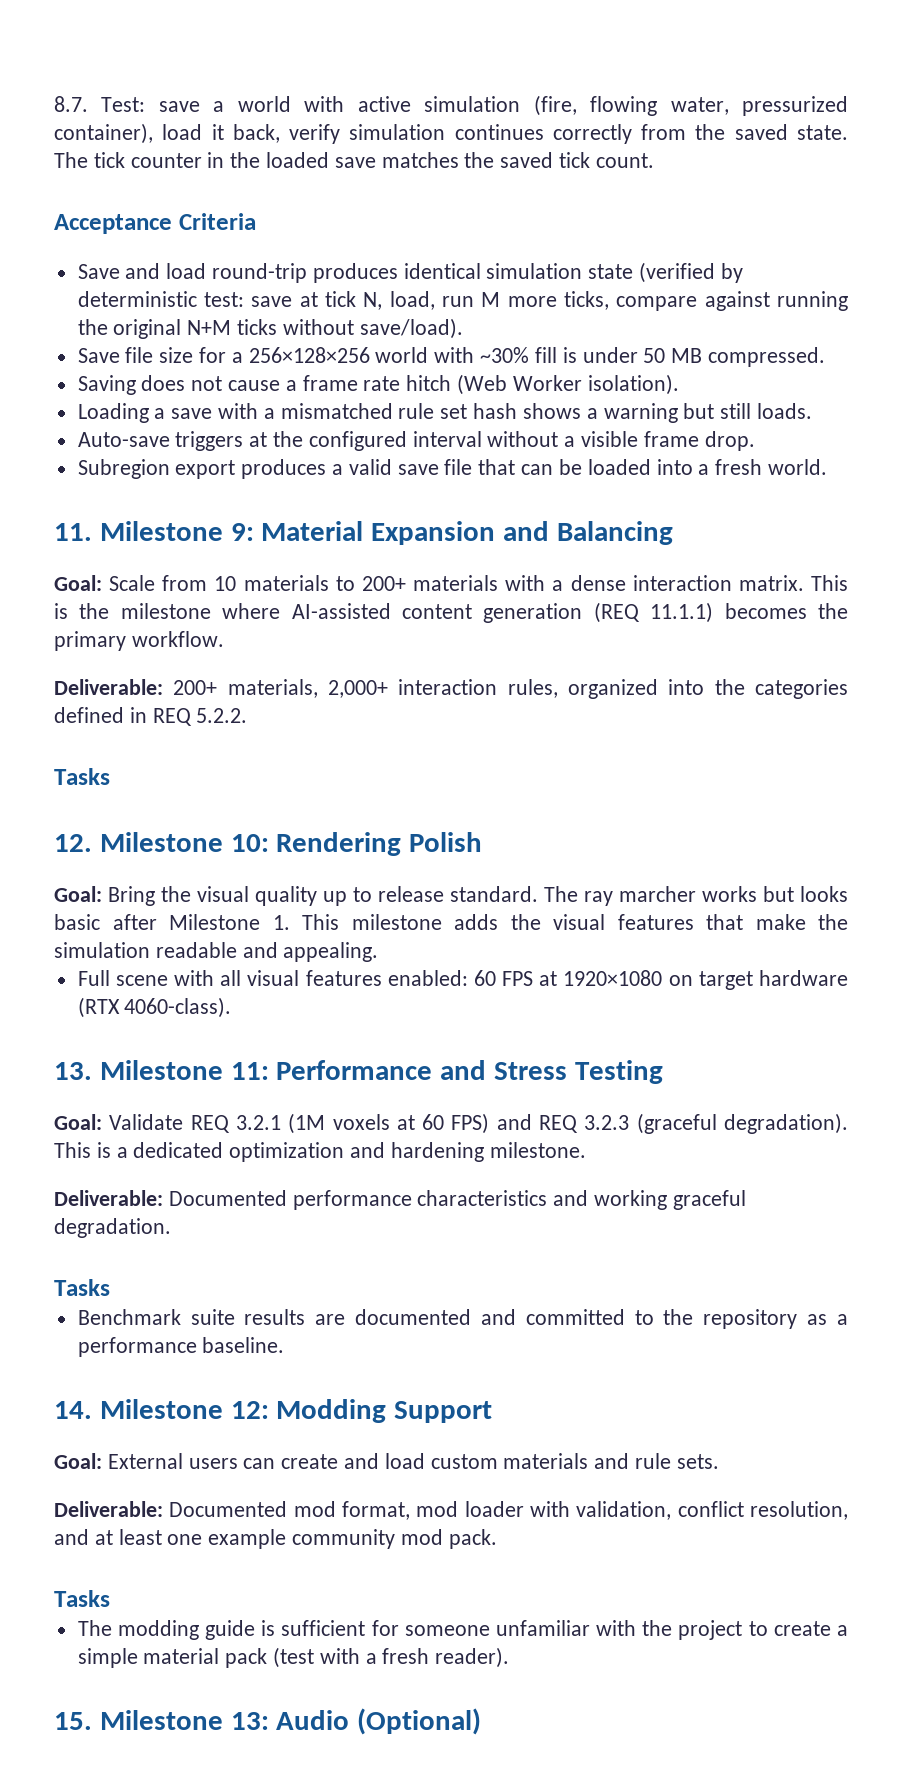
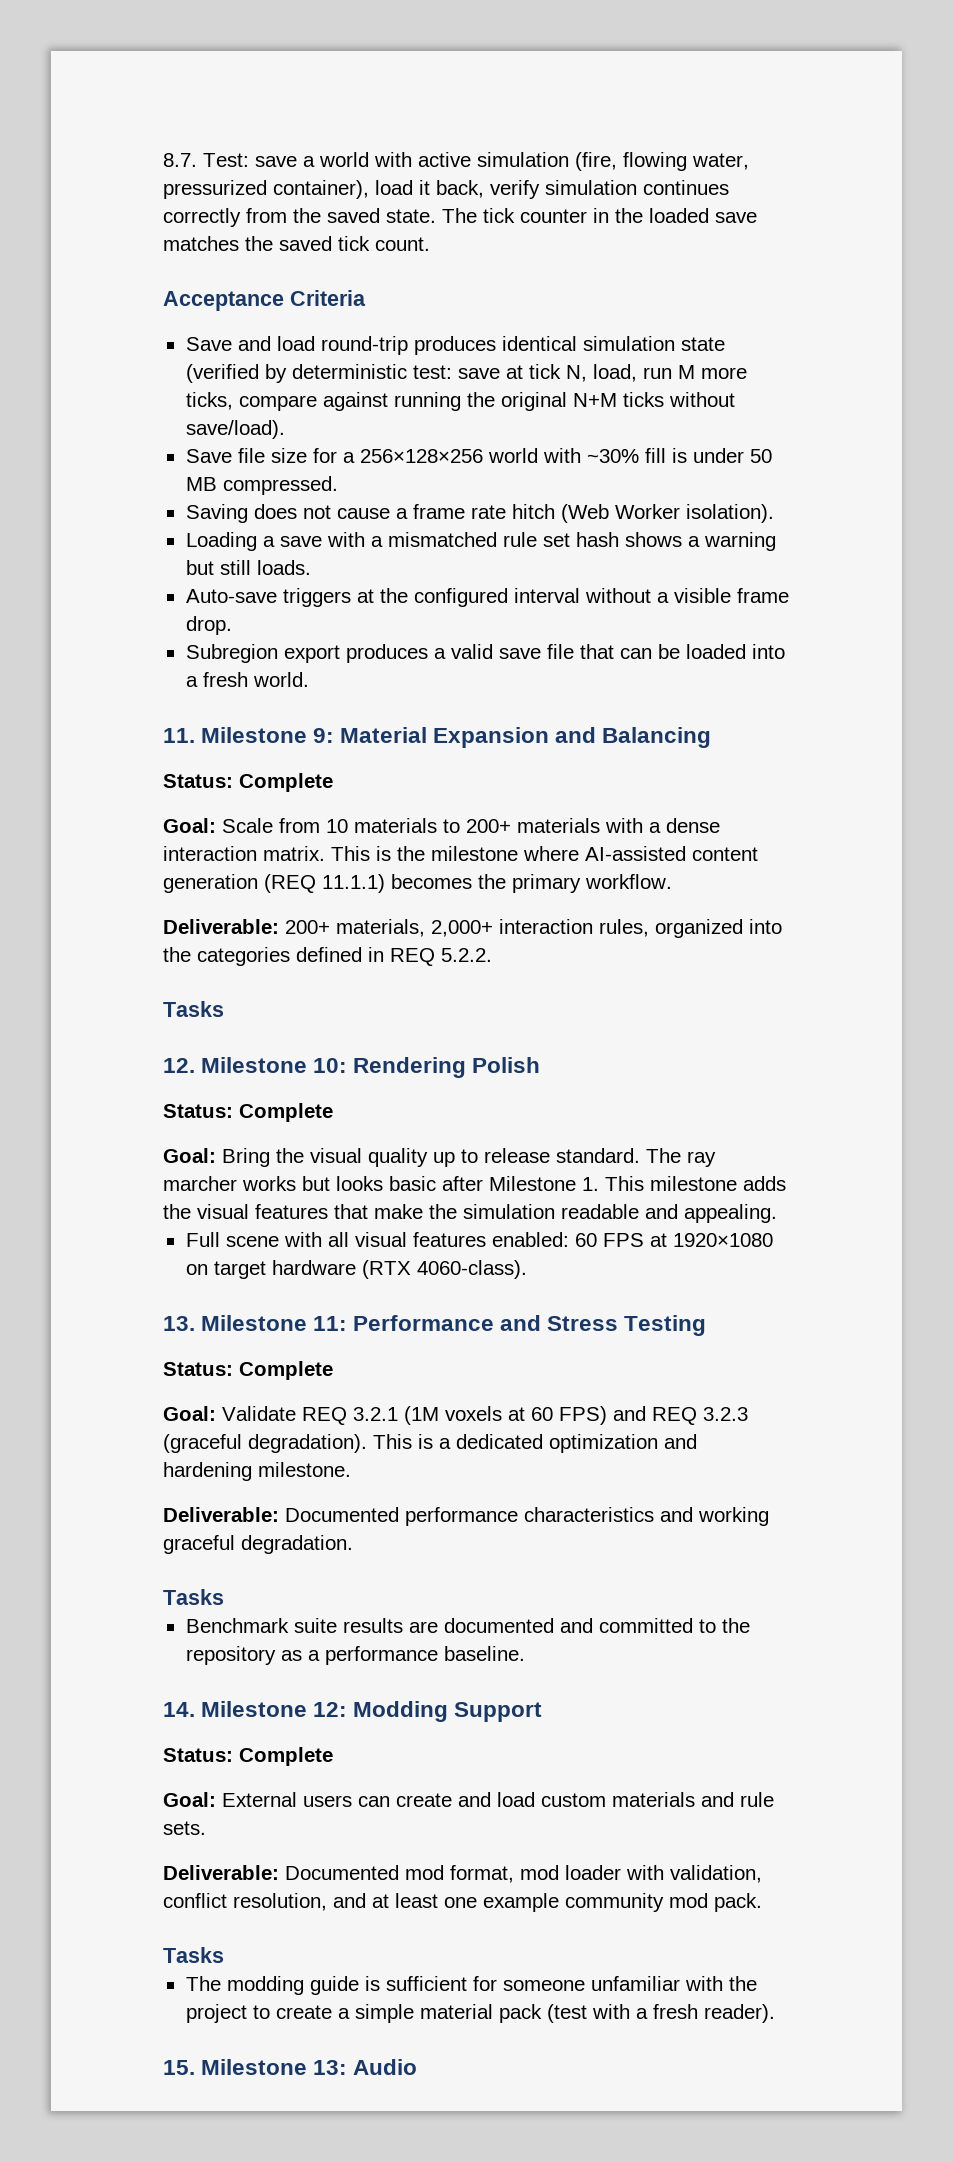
  11. Milestone 9: Material Expansion and Balancing
+ Status: Complete
  12. Milestone 10: Rendering Polish
+ Status: Complete
  13. Milestone 11: Performance and Stress Testing
+ Status: Complete
  14. Milestone 12: Modding Support
+ Status: Complete
- 15. Milestone 13: Audio (Optional)
+ 15. Milestone 13: Audio

